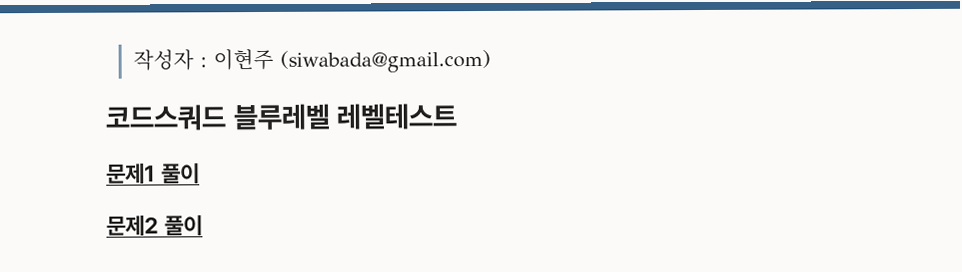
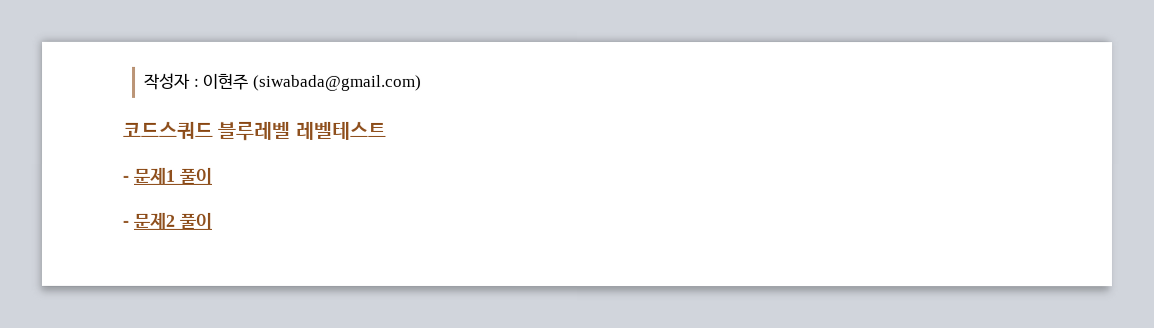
- 문제1 풀이
+ - 문제1 풀이
- 문제2 풀이
+ - 문제2 풀이

